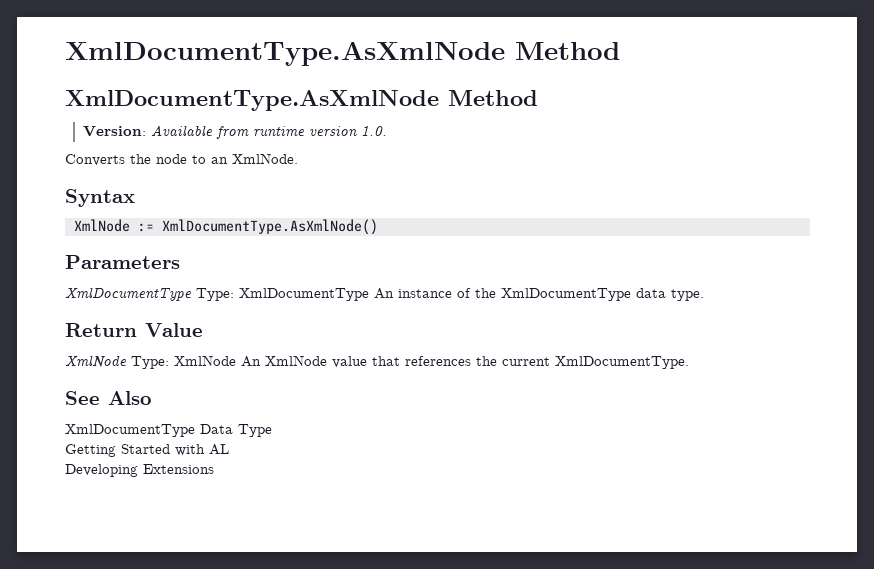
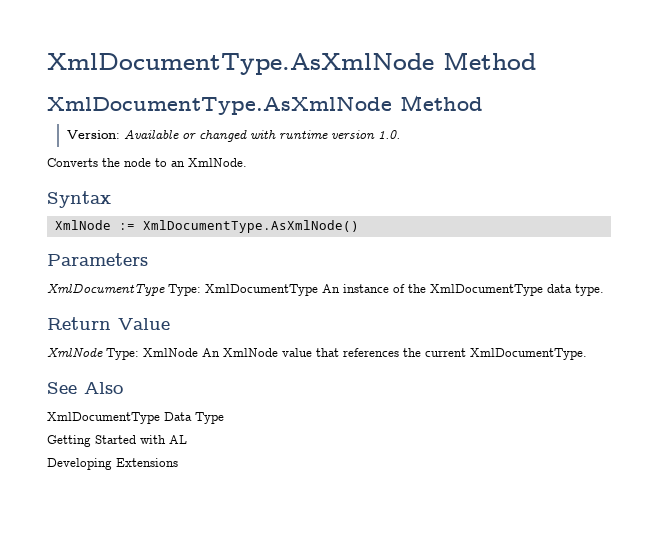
- Version: Available from runtime version 1.0.
+ Version: Available or changed with runtime version 1.0.

